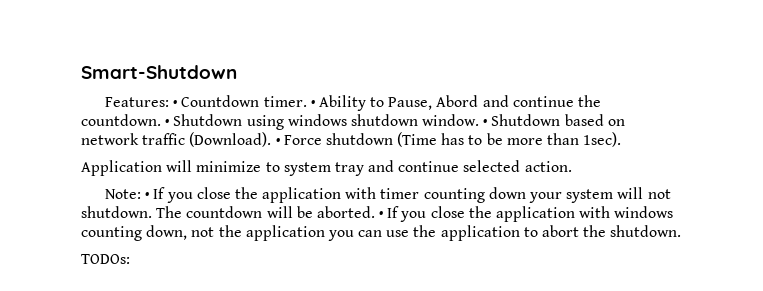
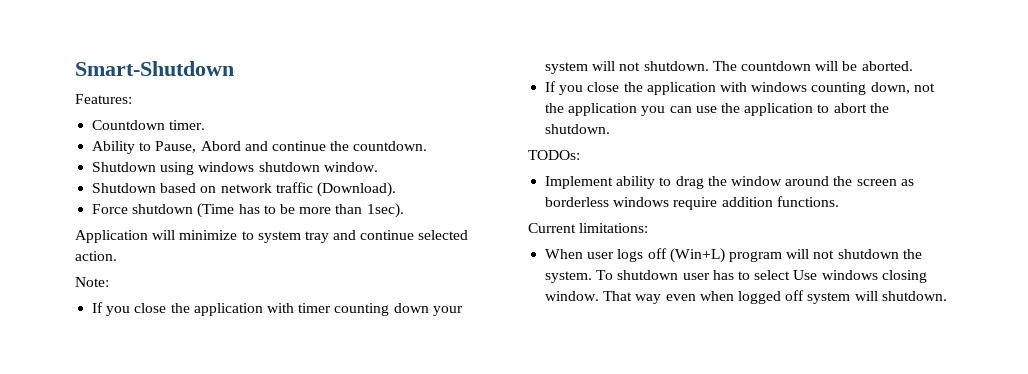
- Features: • Countdown timer. • Ability to Pause, Abord and continue the countdown. • Shutdown using windows shutdown window. • Shutdown based on network traffic (Download). • Force shutdown (Time has to be more than 1sec).
+ Features:
+ Countdown timer.
+ Ability to Pause, Abord and continue the countdown.
+ Shutdown using windows shutdown window.
+ Shutdown based on network traffic (Download).
+ Force shutdown (Time has to be more than 1sec).
- Note: • If you close the application with timer counting down your system will not shutdown.
+ Note:
+ If you close the application with timer counting down your system will not shutdown.
- The countdown will be aborted. • If you close the application with windows counting down, not the application you can use the application to abort the shutdown.
+ The countdown will be aborted.
+ If you close the application with windows counting down, not the application you can use the application to abort the shutdown.
+ Implement ability to drag the window around the screen as borderless windows require addition functions.
+ Current limitations:
+ When user logs off (Win+L) program will not shutdown the system. To shutdown user has to select Use windows closing window. That way even when logged off system will shutdown.

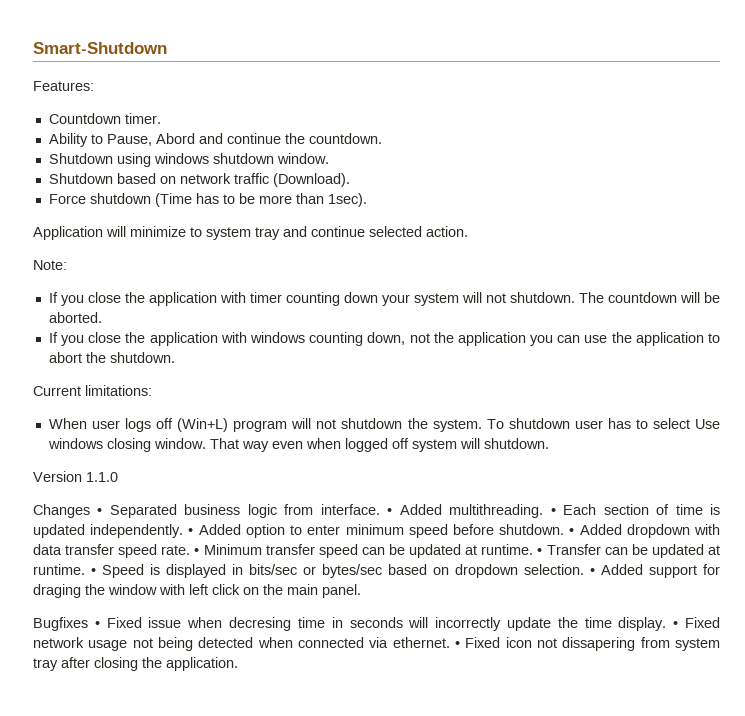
- TODOs:
- Implement ability to drag the window around the screen as borderless windows require addition functions.
+ Version 1.1.0
+ Changes • Separated business logic from interface. • Added multithreading. • Each section of time is updated independently. • Added option to enter minimum speed before shutdown. • Added dropdown with data transfer speed rate. • Minimum transfer speed can be updated at runtime. • Transfer can be updated at runtime. • Speed is displayed in bits/sec or bytes/sec based on dropdown selection. • Added support for draging the window with left click on the main panel.
+ Bugfixes • Fixed issue when decresing time in seconds will incorrectly update the time display. • Fixed network usage not being detected when connected via ethernet. • Fixed icon not dissapering from system tray after closing the application.

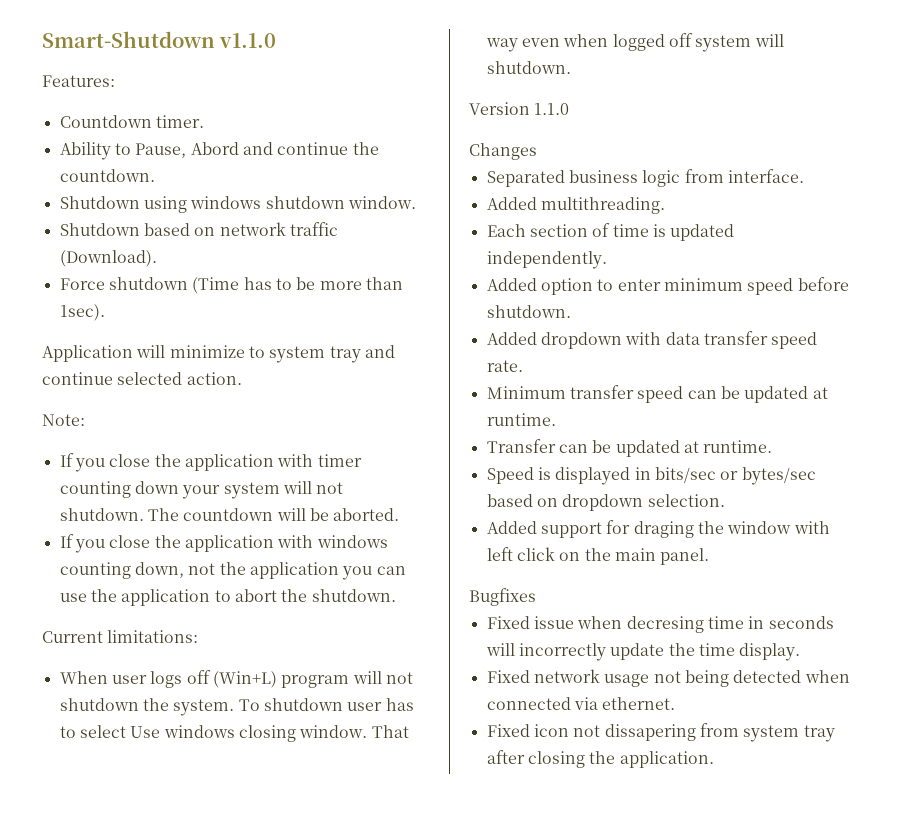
- Smart-Shutdown
+ Smart-Shutdown v1.1.0
- Changes • Separated business logic from interface. • Added multithreading. • Each section of time is updated independently. • Added option to enter minimum speed before shutdown. • Added dropdown with data transfer speed rate. • Minimum transfer speed can be updated at runtime. • Transfer can be updated at runtime. • Speed is displayed in bits/sec or bytes/sec based on dropdown selection. • Added support for draging the window with left click on the main panel.
+ Changes
+ Separated business logic from interface.
+ Added multithreading.
+ Each section of time is updated independently.
+ Added option to enter minimum speed before shutdown.
+ Added dropdown with data transfer speed rate.
+ Minimum transfer speed can be updated at runtime.
+ Transfer can be updated at runtime.
+ Speed is displayed in bits/sec or bytes/sec based on dropdown selection.
+ Added support for draging the window with left click on the main panel.
- Bugfixes • Fixed issue when decresing time in seconds will incorrectly update the time display. • Fixed network usage not being detected when connected via ethernet. • Fixed icon not dissapering from system tray after closing the application.
+ Bugfixes
+ Fixed issue when decresing time in seconds will incorrectly update the time display.
+ Fixed network usage not being detected when connected via ethernet.
+ Fixed icon not dissapering from system tray after closing the application.

